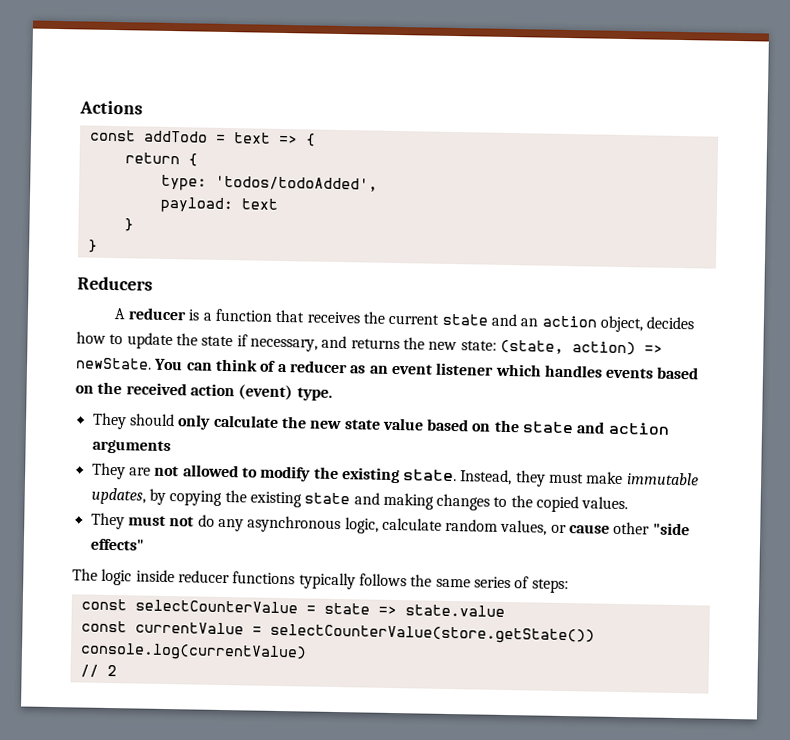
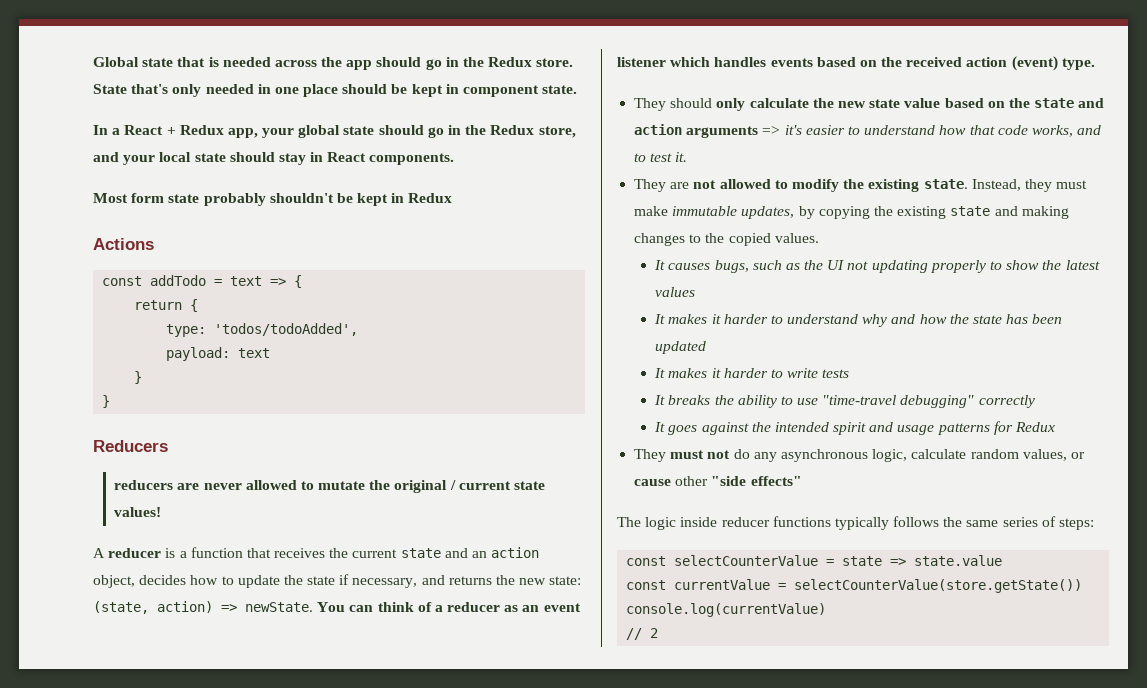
+ Global state that is needed across the app should go in the Redux store. State that's only needed in one place should be kept in component state.
+ In a React + Redux app, your global state should go in the Redux store, and your local state should stay in React components.
+ Most form state probably shouldn't be kept in Redux
+ reducers are never allowed to mutate the original / current state values!
- They should only calculate the new state value based on the state and action arguments
+ They should only calculate the new state value based on the state and action arguments => it's easier to understand how that code works, and to test it.
+ It causes bugs, such as the UI not updating properly to show the latest values
+ It makes it harder to understand why and how the state has been updated
+ It makes it harder to write tests
+ It breaks the ability to use "time-travel debugging" correctly
+ It goes against the intended spirit and usage patterns for Redux

